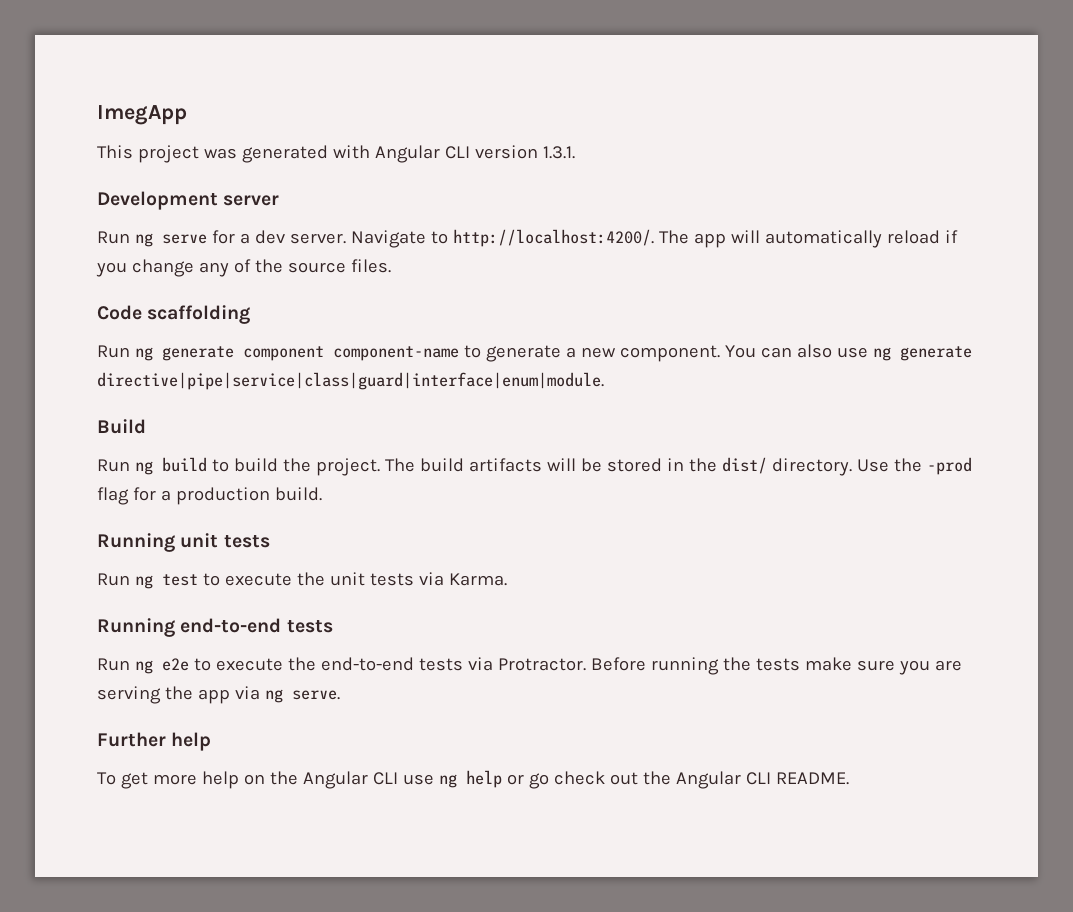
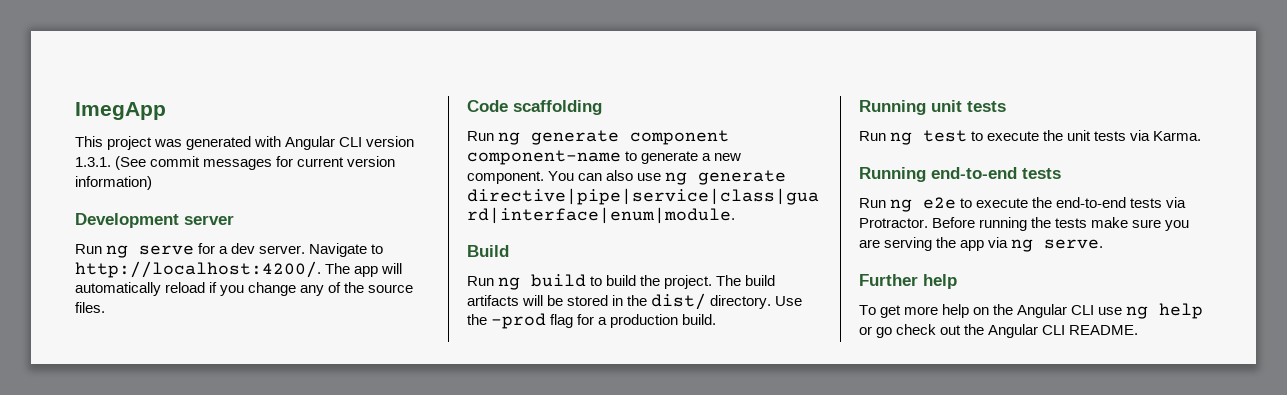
- This project was generated with Angular CLI version 1.3.1.
+ This project was generated with Angular CLI version 1.3.1. (See commit messages for current version information)

